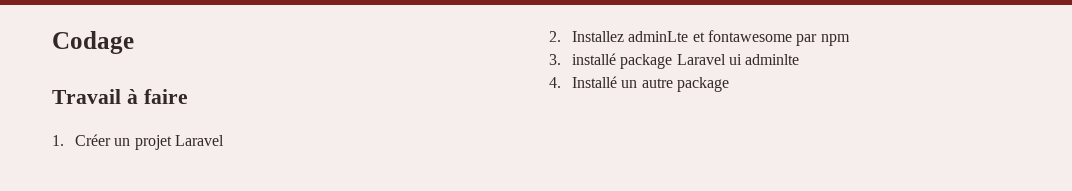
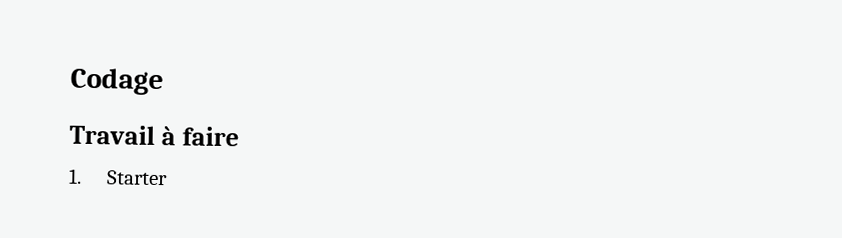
- 1. Créer un projet Laravel
- 2. Installez adminLte et fontawesome par npm
- 3. installé package Laravel ui adminlte
- 4. Installé un autre package
+ 1. Starter

